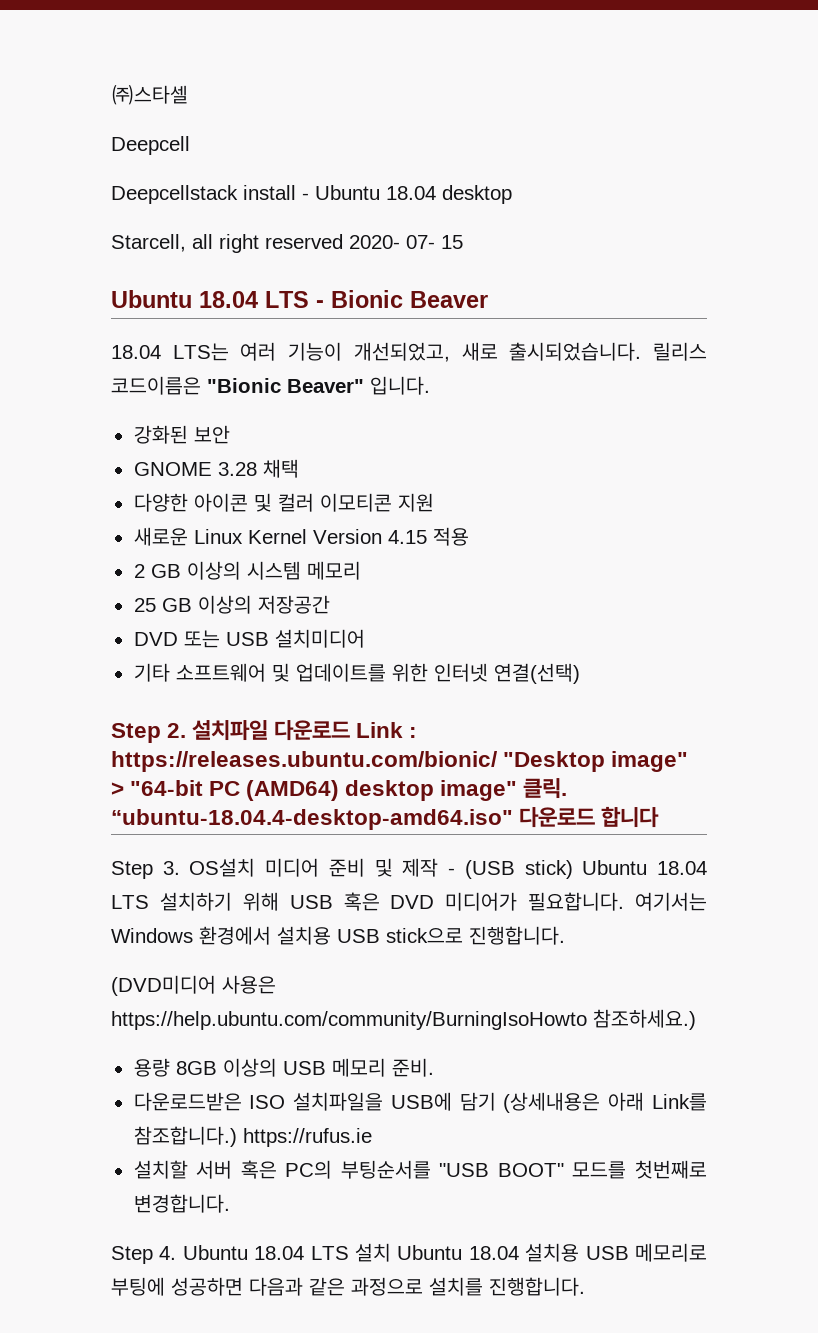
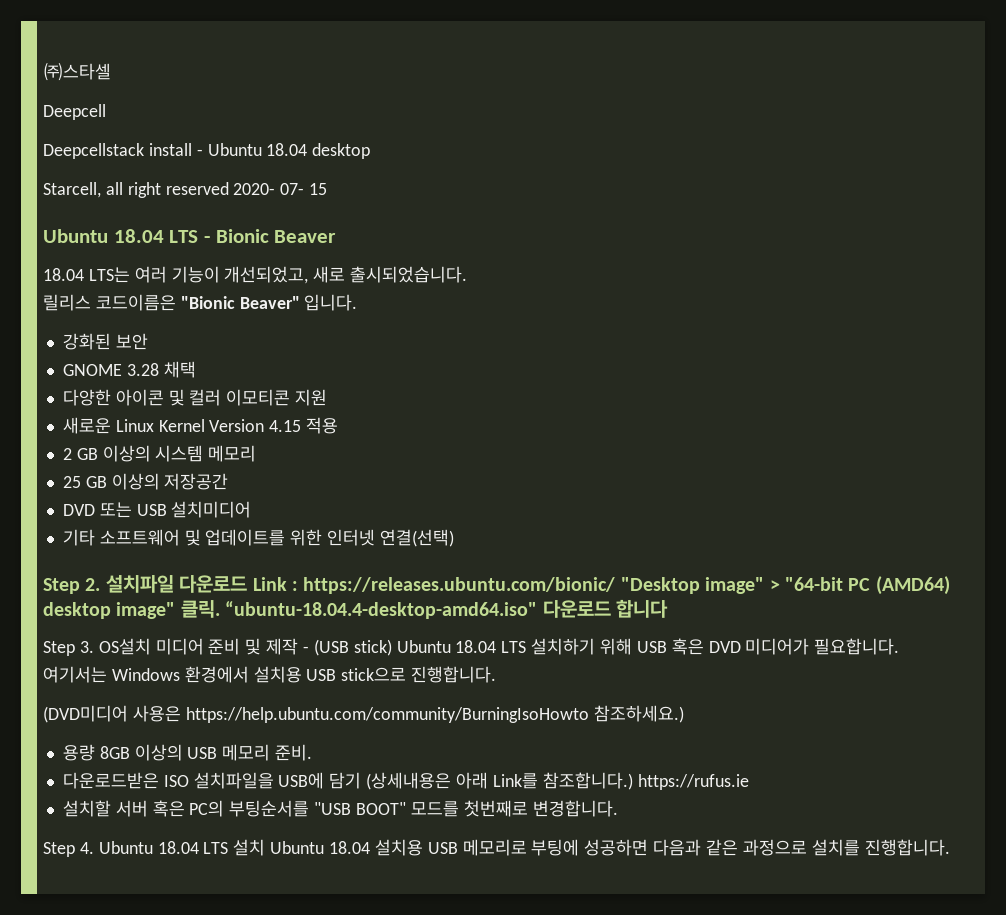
- 18.04 LTS는 여러 기능이 개선되었고, 새로 출시되었습니다. 릴리스 코드이름은 "Bionic Beaver" 입니다.
+ 18.04 LTS는 여러 기능이 개선되었고, 새로 출시되었습니다.
+ 릴리스 코드이름은 "Bionic Beaver" 입니다.

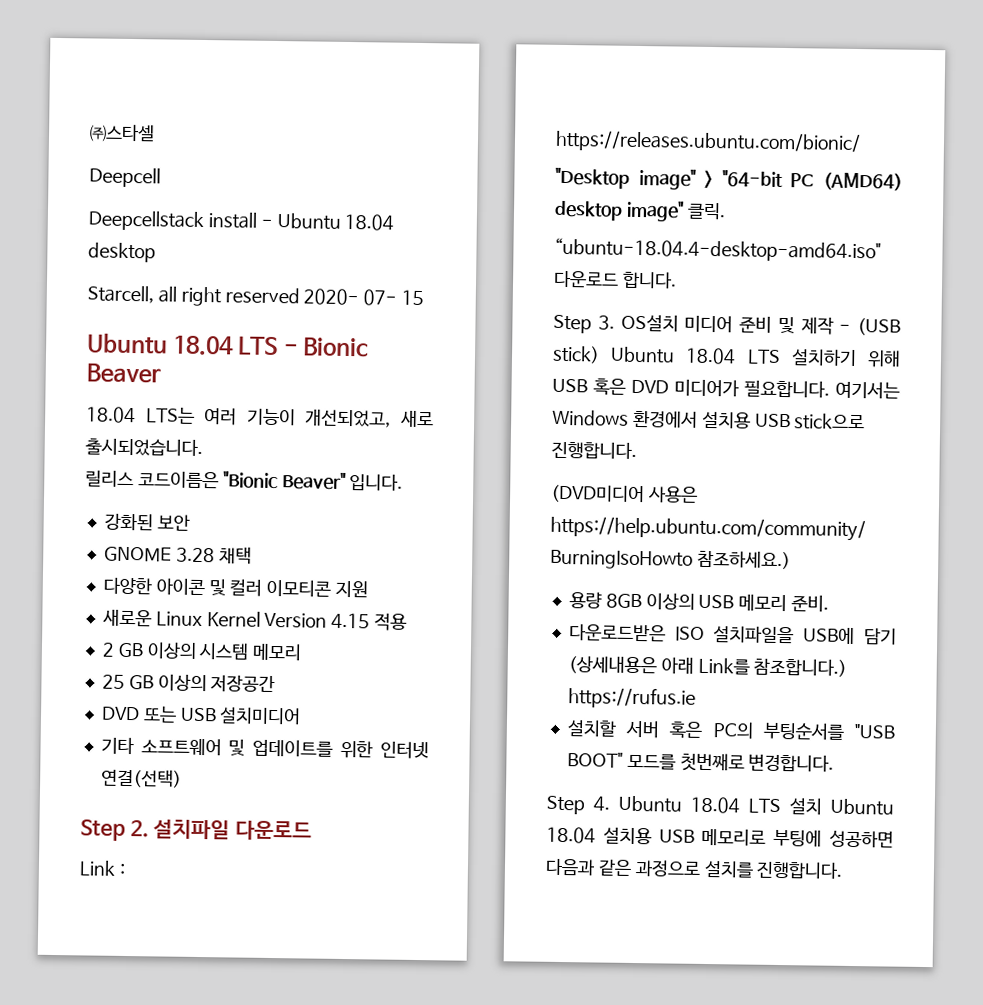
- Step 2. 설치파일 다운로드 Link : https://releases.ubuntu.com/bionic/ "Desktop image" > "64-bit PC (AMD64) desktop image" 클릭. “ubuntu-18.04.4-desktop-amd64.iso" 다운로드 합니다
+ Step 2. 설치파일 다운로드
+ Link : https://releases.ubuntu.com/bionic/
+ "Desktop image" > "64-bit PC (AMD64) desktop image" 클릭.
+ “ubuntu-18.04.4-desktop-amd64.iso" 다운로드 합니다.

